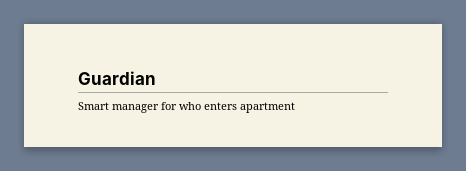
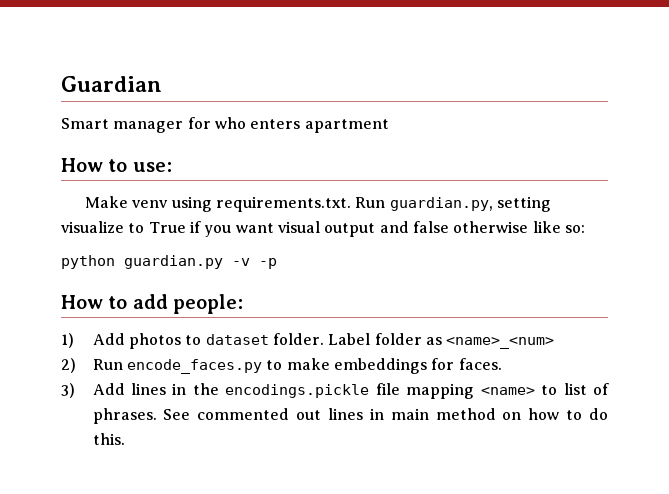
+ How to use:
+ Make venv using requirements.txt. Run guardian.py, setting visualize to True if you want visual output and false otherwise like so:
+ python guardian.py -v -p
+ How to add people:
+ 1) Add photos to dataset folder. Label folder as <name>_<num>
+ 2) Run encode_faces.py to make embeddings for faces.
+ 3) Add lines in the encodings.pickle file mapping <name> to list of phrases. See commented out lines in main method on how to do this.

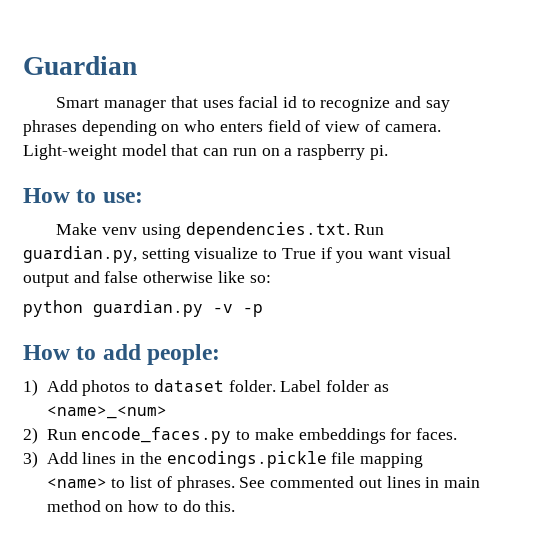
- Smart manager for who enters apartment
+ Smart manager that uses facial id to recognize and say phrases depending on who enters field of view of camera. Light-weight model that can run on a raspberry pi.
- Make venv using requirements.txt. Run guardian.py, setting visualize to True if you want visual output and false otherwise like so:
+ Make venv using dependencies.txt. Run guardian.py, setting visualize to True if you want visual output and false otherwise like so:

